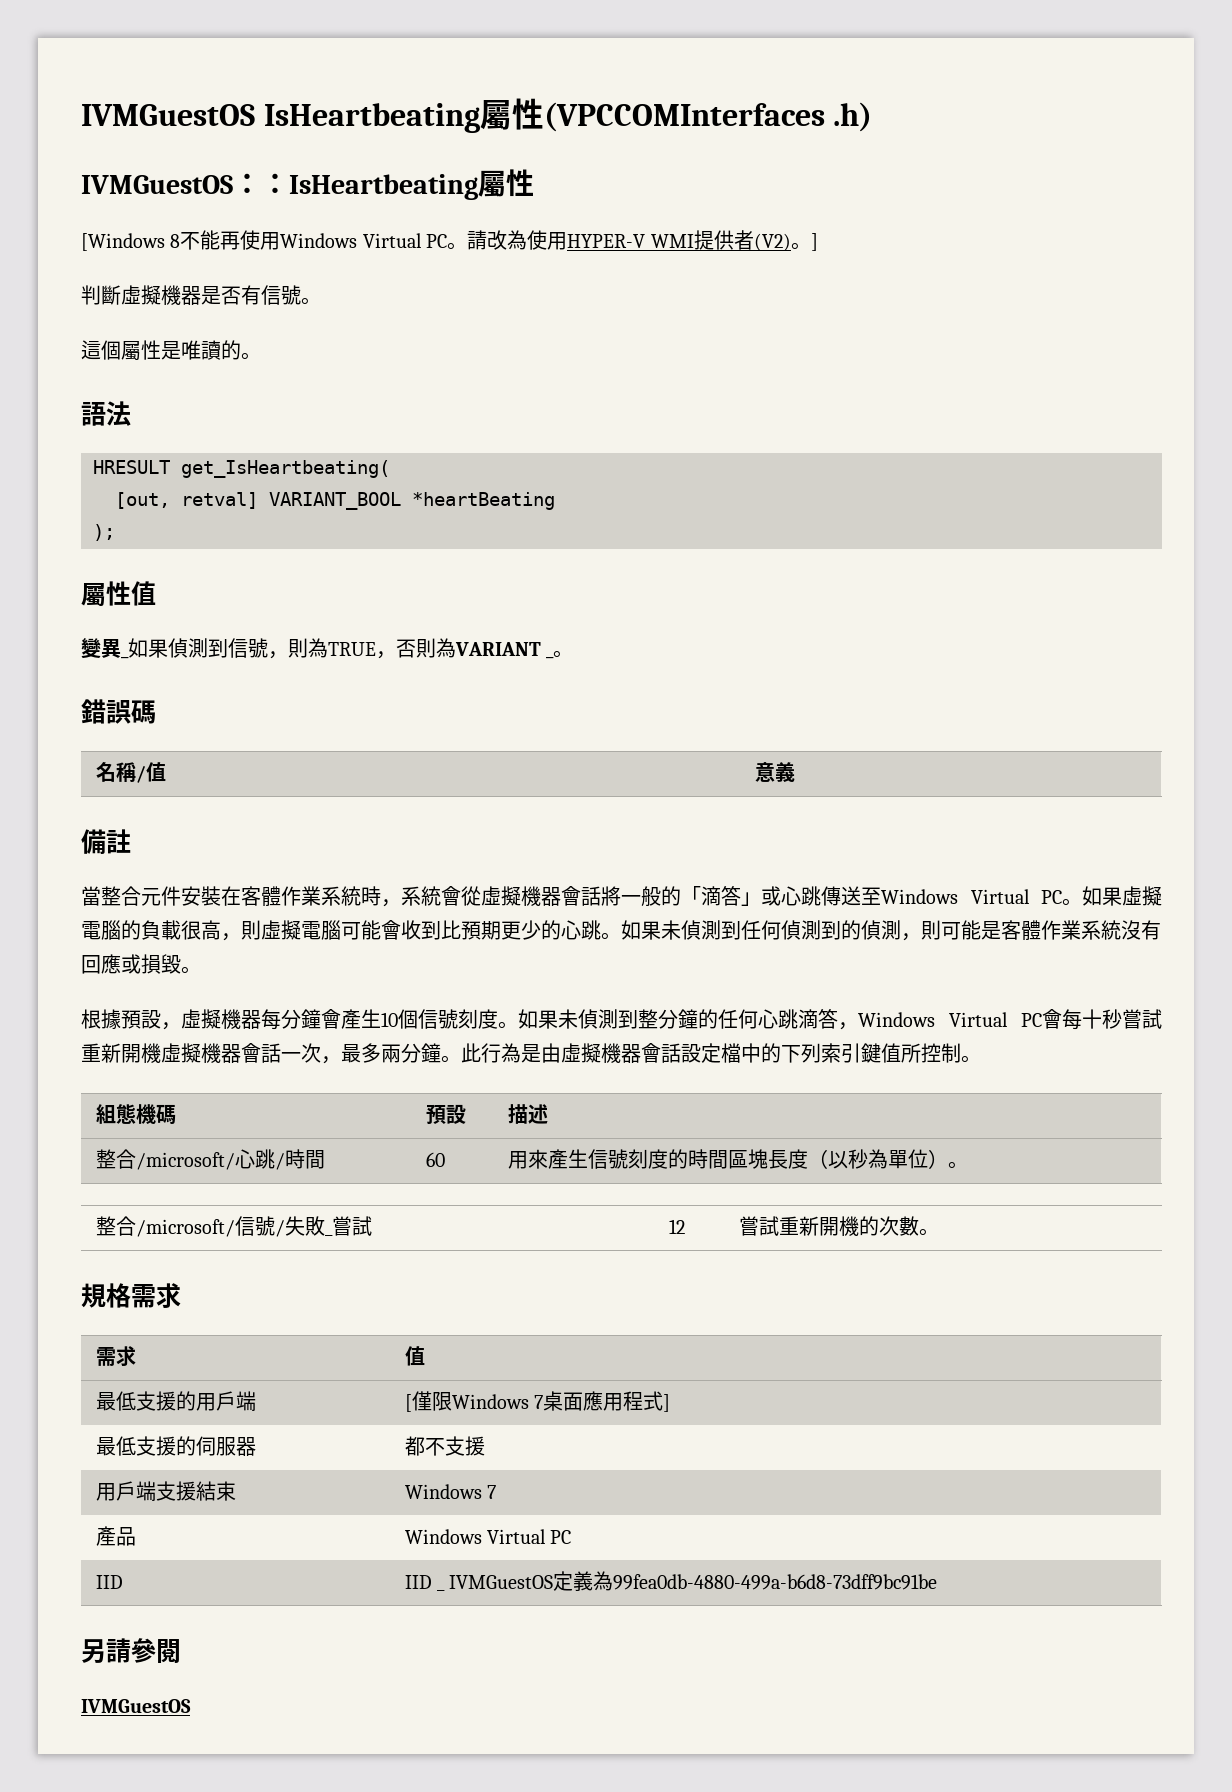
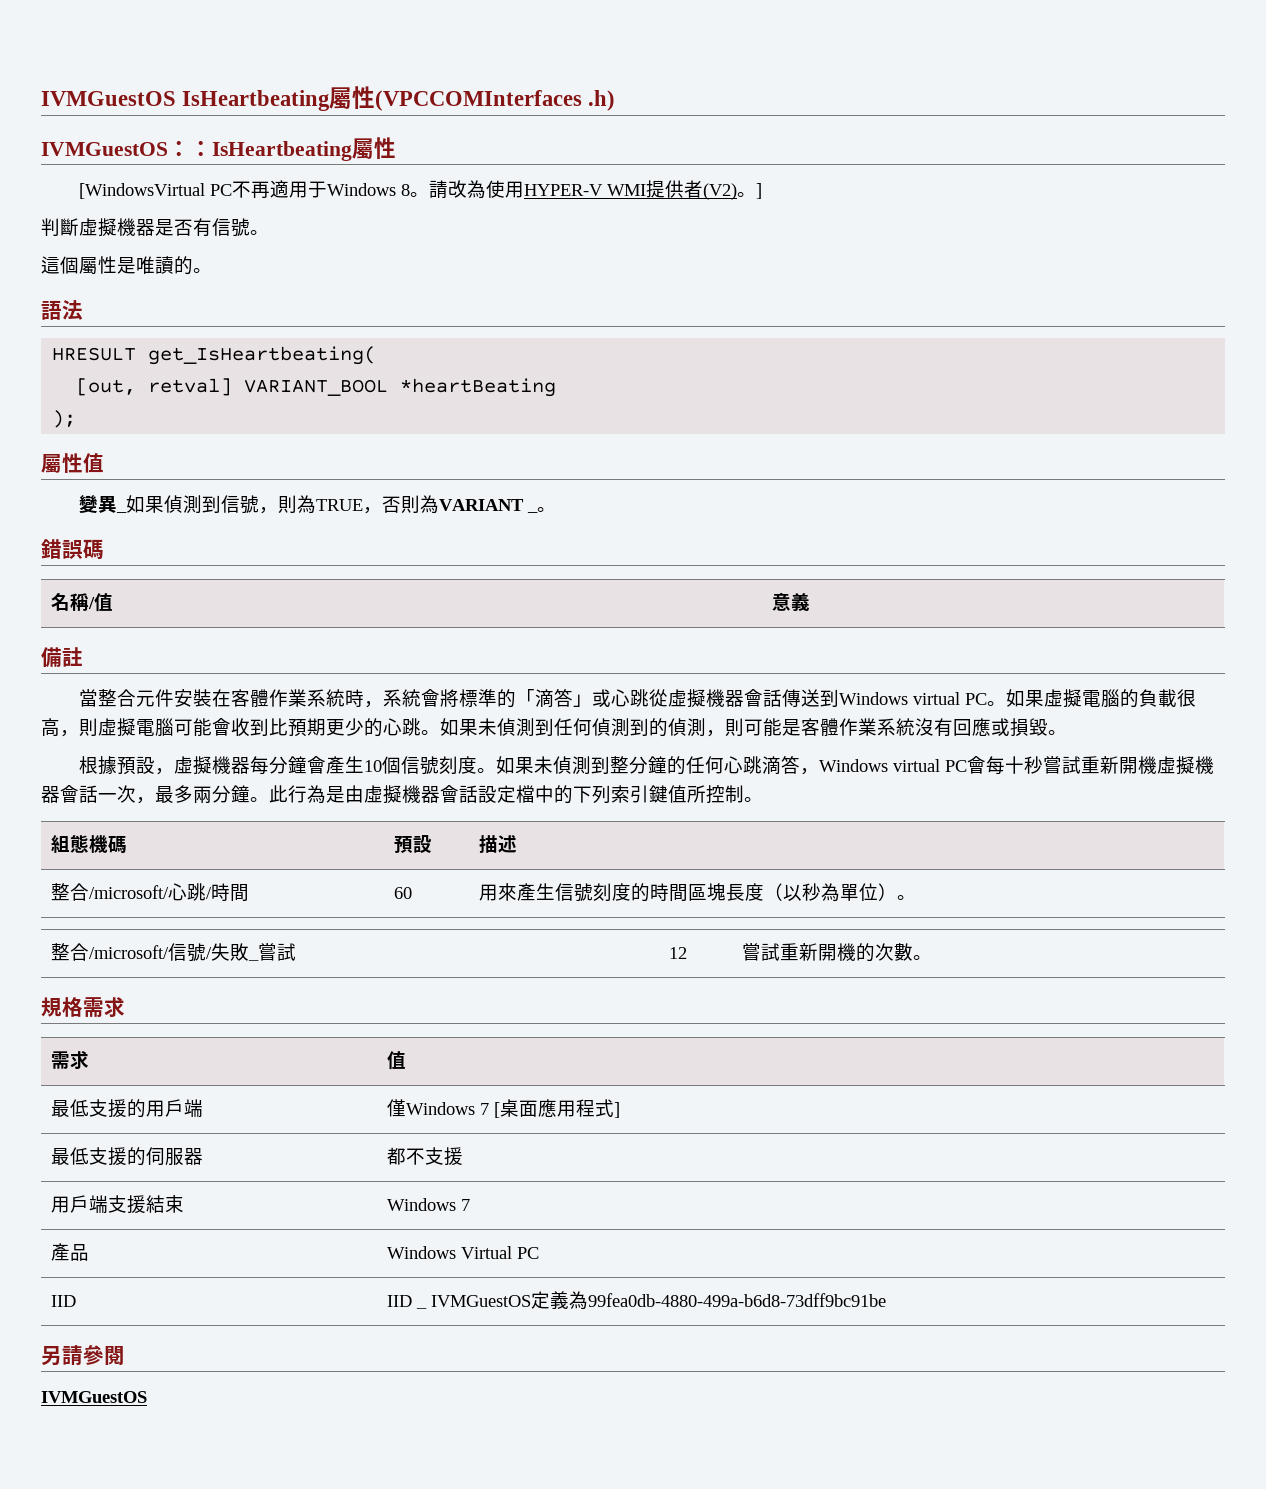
- [Windows 8不能再使用Windows Virtual PC。
+ [WindowsVirtual PC不再適用于Windows 8。
- 當整合元件安裝在客體作業系統時，系統會從虛擬機器會話將一般的「滴答」或心跳傳送至Windows Virtual PC。
+ 當整合元件安裝在客體作業系統時，系統會將標準的「滴答」或心跳從虛擬機器會話傳送到Windows virtual PC。
- 如果未偵測到整分鐘的任何心跳滴答，Windows Virtual PC會每十秒嘗試重新開機虛擬機器會話一次，最多兩分鐘。
+ 如果未偵測到整分鐘的任何心跳滴答，Windows virtual PC會每十秒嘗試重新開機虛擬機器會話一次，最多兩分鐘。
- 最低支援的用戶端 | [僅限Windows 7桌面應用程式]
+ 最低支援的用戶端 | 僅Windows 7 [桌面應用程式]

